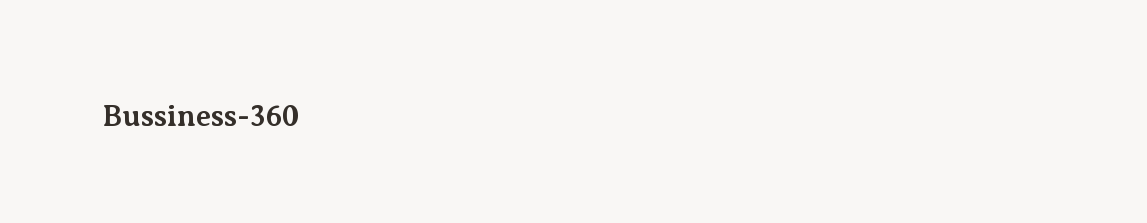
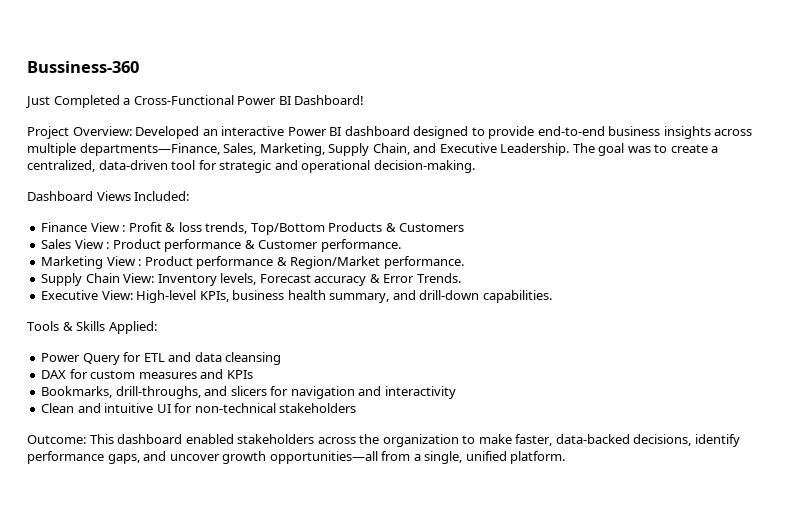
+ Just Completed a Cross-Functional Power BI Dashboard!
+ Project Overview: Developed an interactive Power BI dashboard designed to provide end-to-end business insights across multiple departments—Finance, Sales, Marketing, Supply Chain, and Executive Leadership. The goal was to create a centralized, data-driven tool for strategic and operational decision-making.
+ Dashboard Views Included:
+ Finance View : Profit & loss trends, Top/Bottom Products & Customers
+ Sales View : Product performance & Customer performance.
+ Marketing View : Product performance & Region/Market performance.
+ Supply Chain View: Inventory levels, Forecast accuracy & Error Trends.
+ Executive View: High-level KPIs, business health summary, and drill-down capabilities.
+ Tools & Skills Applied:
+ Power Query for ETL and data cleansing
+ DAX for custom measures and KPIs
+ Bookmarks, drill-throughs, and slicers for navigation and interactivity
+ Clean and intuitive UI for non-technical stakeholders
+ Outcome: This dashboard enabled stakeholders across the organization to make faster, data-backed decisions, identify performance gaps, and uncover growth opportunities—all from a single, unified platform.

